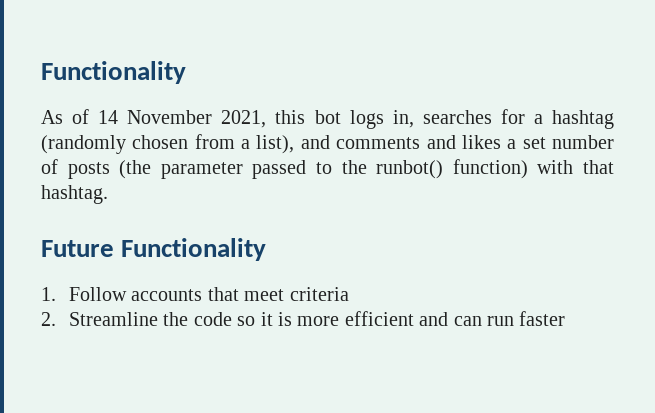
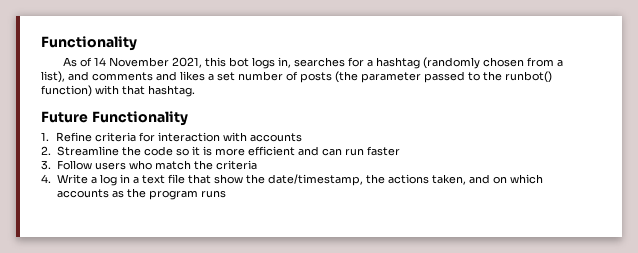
- 1. Follow accounts that meet criteria
+ 1. Refine criteria for interaction with accounts
+ 3. Follow users who match the criteria
+ 4. Write a log in a text file that show the date/timestamp, the actions taken, and on which accounts as the program runs

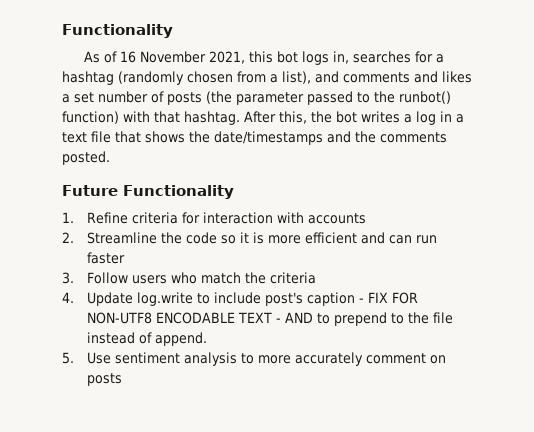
- As of 14 November 2021, this bot logs in, searches for a hashtag (randomly chosen from a list), and comments and likes a set number of posts (the parameter passed to the runbot() function) with that hashtag.
+ As of 16 November 2021, this bot logs in, searches for a hashtag (randomly chosen from a list), and comments and likes a set number of posts (the parameter passed to the runbot() function) with that hashtag. After this, the bot writes a log in a text file that shows the date/timestamps and the comments posted.
- 4. Write a log in a text file that show the date/timestamp, the actions taken, and on which accounts as the program runs
+ 4. Update log.write to include post's caption - FIX FOR NON-UTF8 ENCODABLE TEXT - AND to prepend to the file instead of append.
+ 5. Use sentiment analysis to more accurately comment on posts

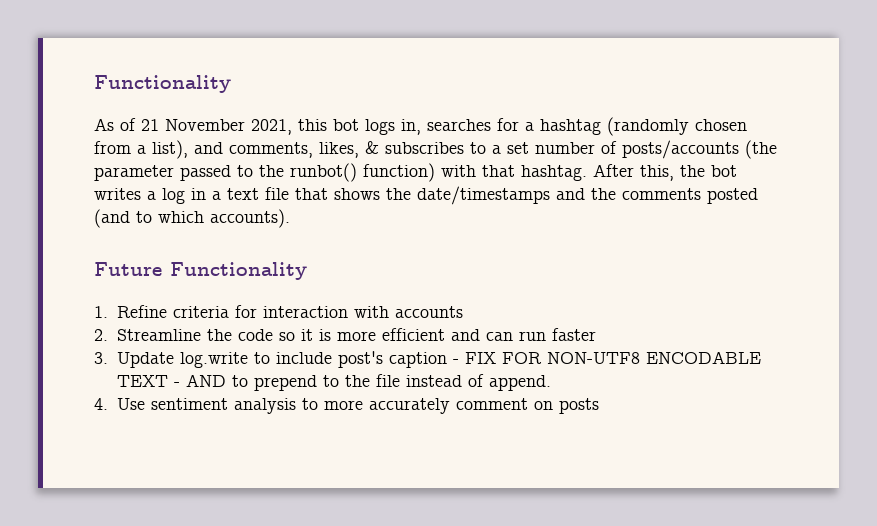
- As of 16 November 2021, this bot logs in, searches for a hashtag (randomly chosen from a list), and comments and likes a set number of posts (the parameter passed to the runbot() function) with that hashtag.
+ As of 21 November 2021, this bot logs in, searches for a hashtag (randomly chosen from a list), and comments, likes, & subscribes to a set number of posts/accounts (the parameter passed to the runbot() function) with that hashtag.
- After this, the bot writes a log in a text file that shows the date/timestamps and the comments posted.
+ After this, the bot writes a log in a text file that shows the date/timestamps and the comments posted (and to which accounts).
- 3. Follow users who match the criteria
- 4. Update log.write to include post's caption - FIX FOR NON-UTF8 ENCODABLE TEXT - AND to prepend to the file instead of append.
+ 3. Update log.write to include post's caption - FIX FOR NON-UTF8 ENCODABLE TEXT - AND to prepend to the file instead of append.
- 5. Use sentiment analysis to more accurately comment on posts
+ 4. Use sentiment analysis to more accurately comment on posts

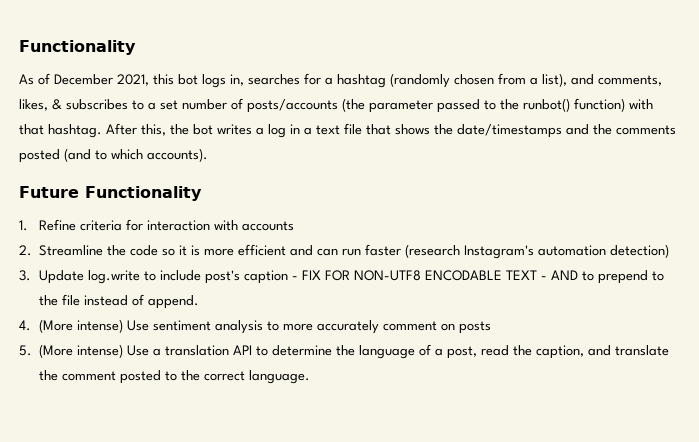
- As of 21 November 2021, this bot logs in, searches for a hashtag (randomly chosen from a list), and comments, likes, & subscribes to a set number of posts/accounts (the parameter passed to the runbot() function) with that hashtag.
+ As of December 2021, this bot logs in, searches for a hashtag (randomly chosen from a list), and comments, likes, & subscribes to a set number of posts/accounts (the parameter passed to the runbot() function) with that hashtag.
- 2. Streamline the code so it is more efficient and can run faster
+ 2. Streamline the code so it is more efficient and can run faster (research Instagram's automation detection)
- 4. Use sentiment analysis to more accurately comment on posts
+ 4. (More intense) Use sentiment analysis to more accurately comment on posts
+ 5. (More intense) Use a translation API to determine the language of a post, read the caption, and translate the comment posted to the correct language.

